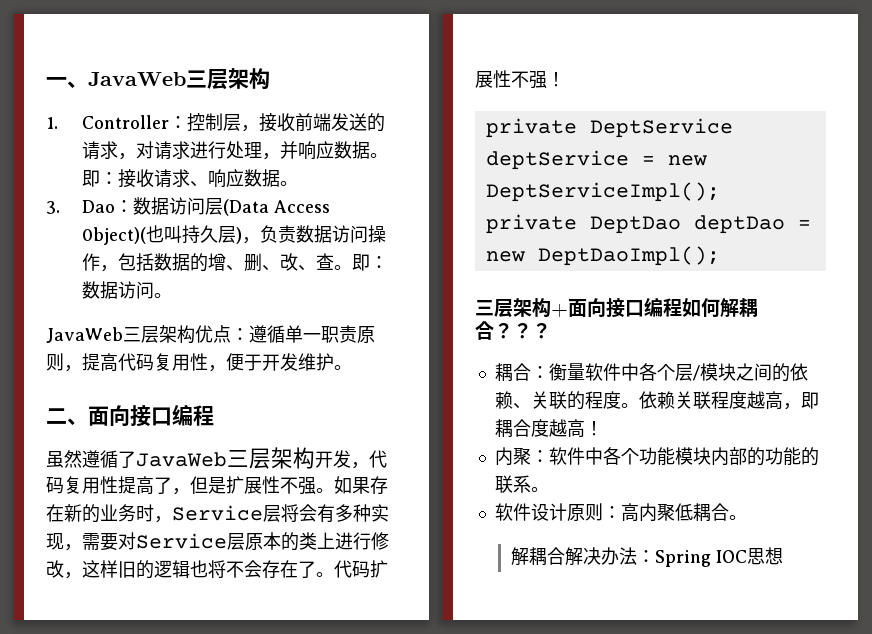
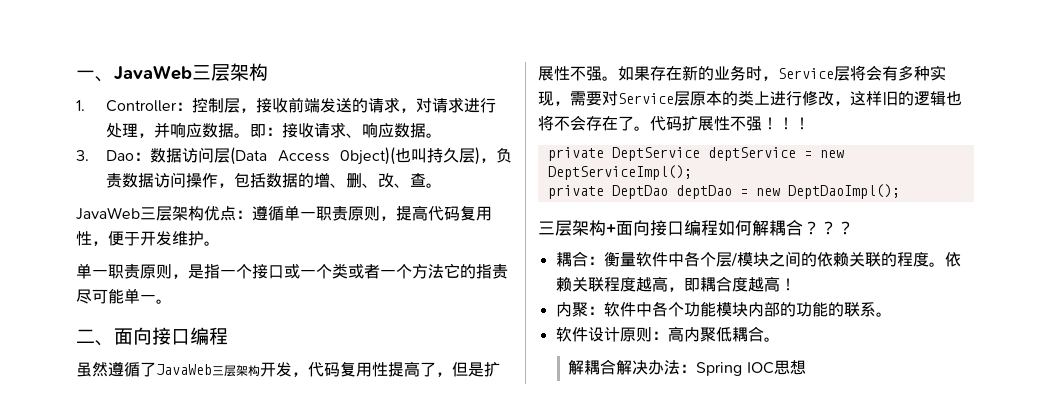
- 即：数据访问。
+ 单一职责原则，是指一个接口或一个类或者一个方法它的指责尽可能单一。
- 代码扩展性不强！
+ 代码扩展性不强！！！
- 耦合：衡量软件中各个层/模块之间的依赖、关联的程度。
+ 耦合：衡量软件中各个层/模块之间的依赖关联的程度。

